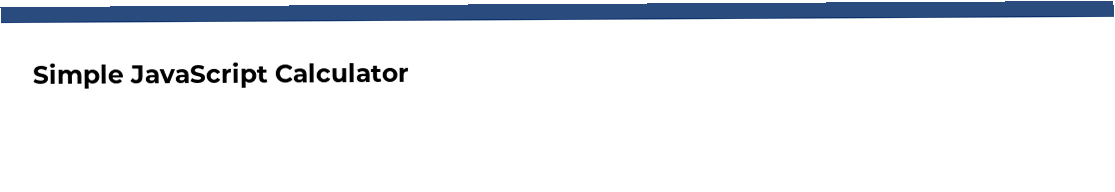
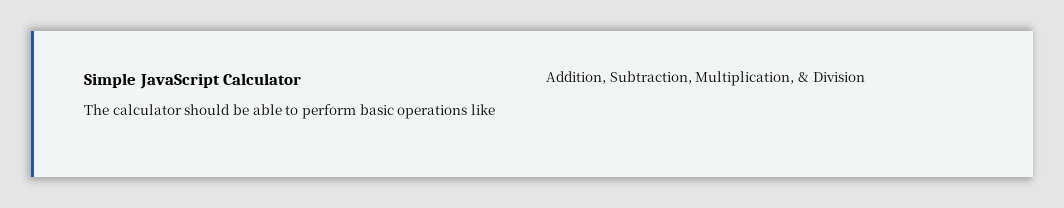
+ The calculator should be able to perform basic operations like Addition, Subtraction, Multiplication, & Division

